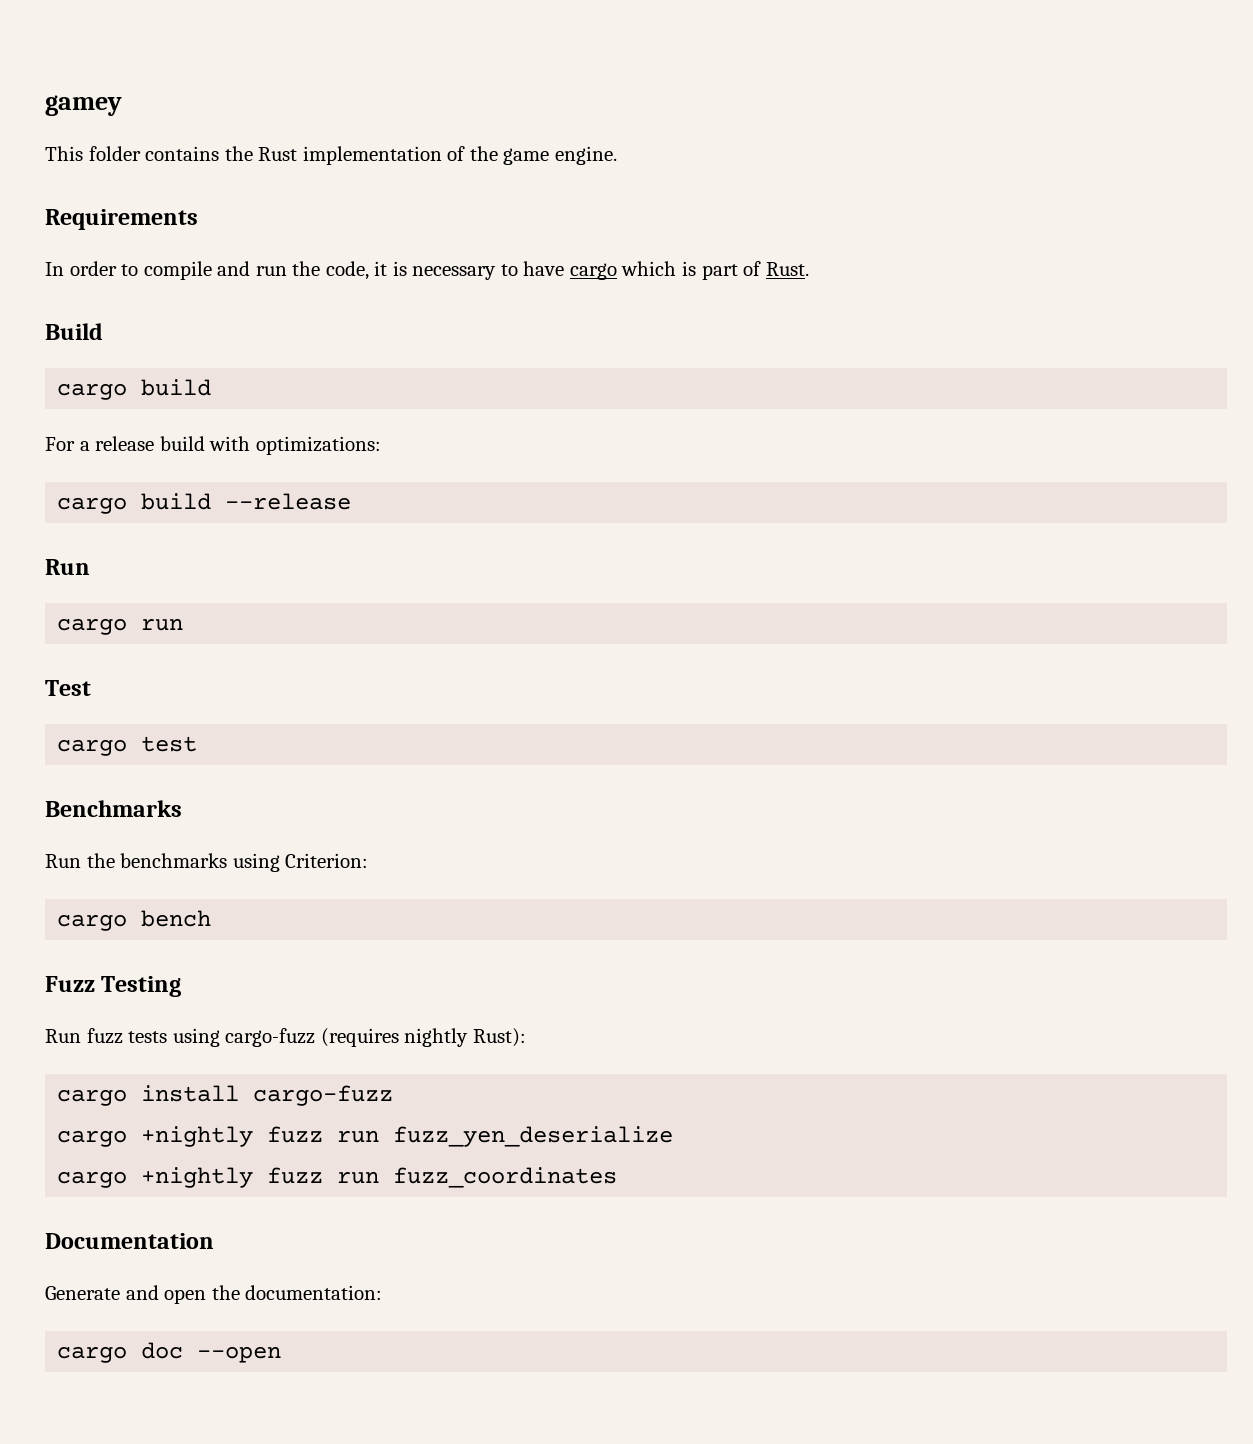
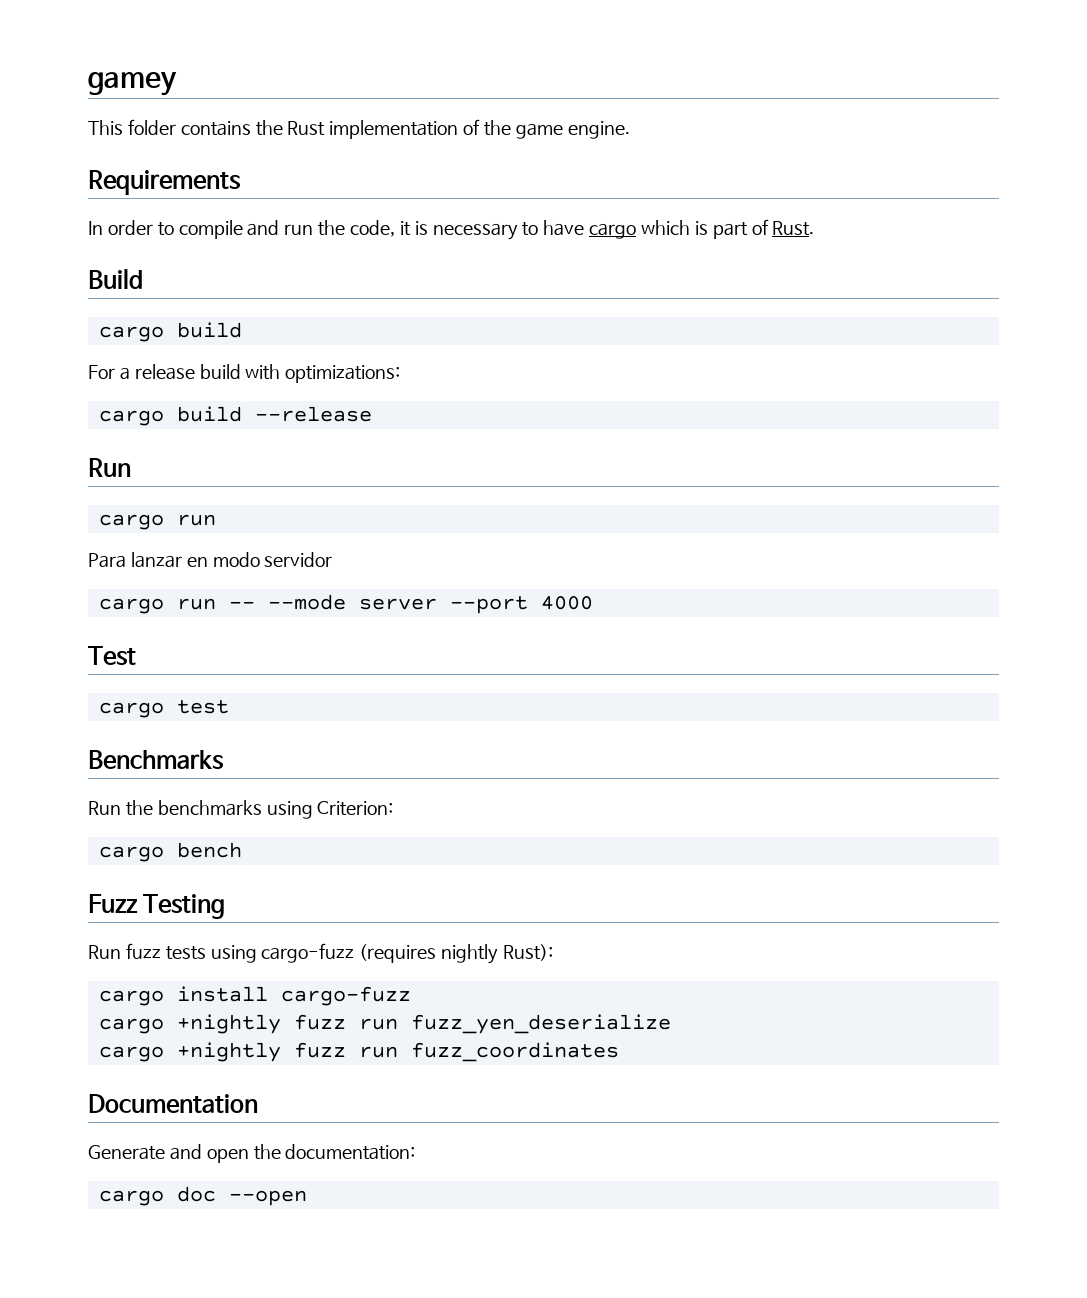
+ Para lanzar en modo servidor
+ cargo run -- --mode server --port 4000

